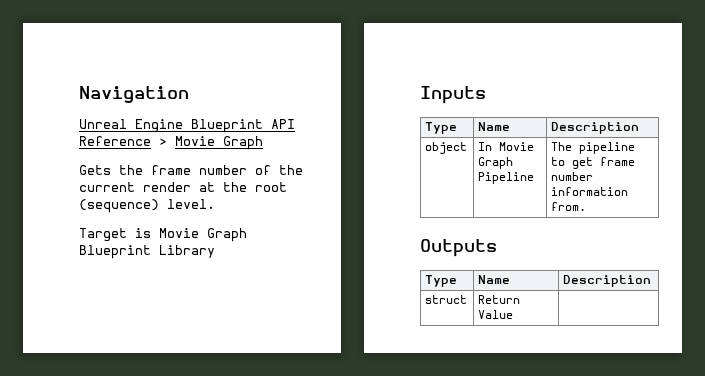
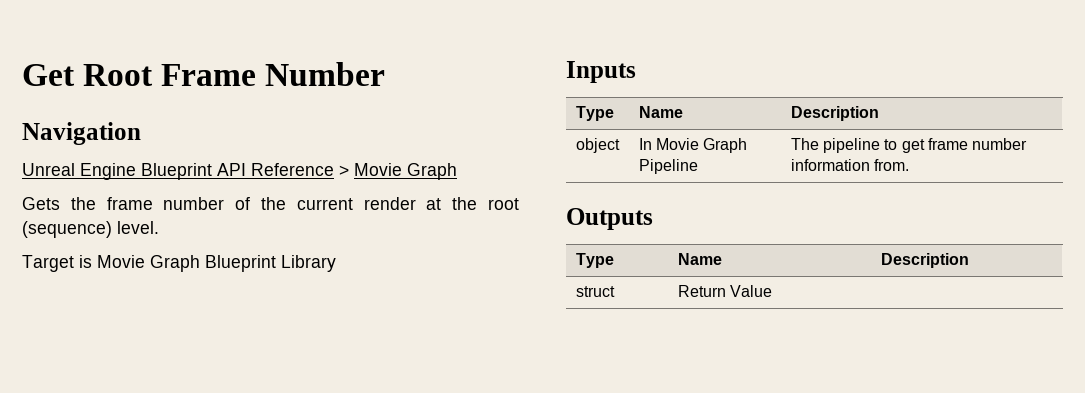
+ Get Root Frame Number

